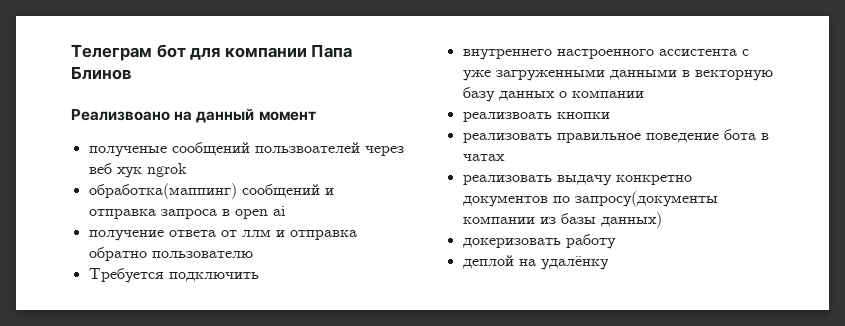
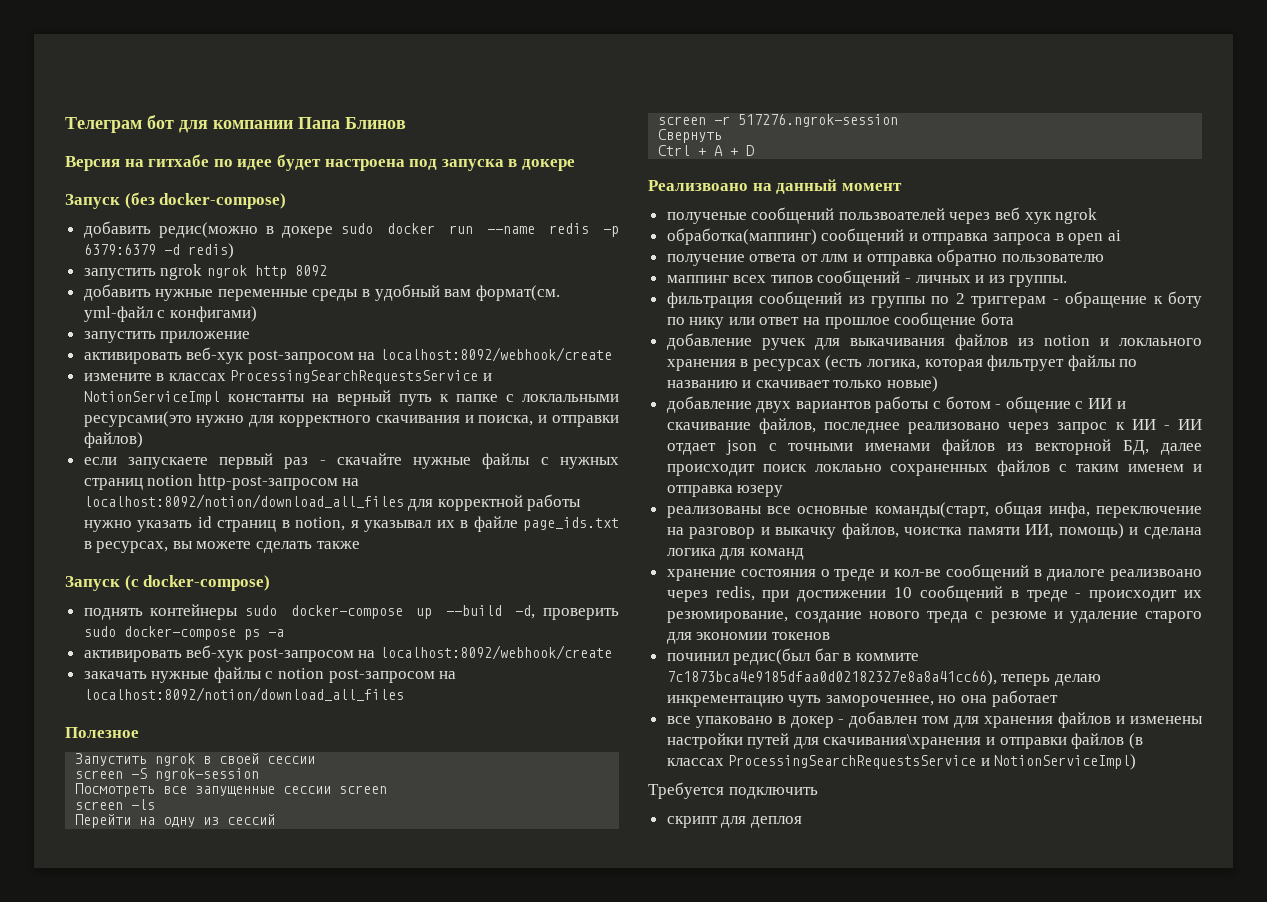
+ Версия на гитхабе по идее будет настроена под запуска в докере
+ Запуск (без docker-compose)
+ добавить редис(можно в докере sudo docker run --name redis -p 6379:6379 -d redis)
+ запустить ngrok ngrok http 8092
+ добавить нужные переменные среды в удобный вам формат(см. yml-файл с конфигами)
+ запустить приложение
+ активировать веб-хук post-запросом на localhost:8092/webhook/create
+ измените в классах ProcessingSearchRequestsService и NotionServiceImpl константы на верный путь к папке с локлальными ресурсами(это нужно для корректного скачивания и поиска, и отправки файлов)
+ если запускаете первый раз - скачайте нужные файлы с нужных страниц notion http-post-запросом на localhost:8092/notion/download_all_files для корректной работы нужно указать id страниц в notion, я указывал их в файле page_ids.txt в ресурсах, вы можете сделать также
+ Запуск (с docker-compose)
+ поднять контейнеры sudo docker-compose up --build -d, проверить sudo docker-compose ps -a
+ активировать веб-хук post-запросом на localhost:8092/webhook/create
+ закачать нужные файлы с notion post-запросом на localhost:8092/notion/download_all_files
+ Полезное
+ Запустить ngrok в своей сессии
+ screen -S ngrok-session
+ Посмотреть все запущенные сессии screen
+ screen -ls
+ Перейти на одну из сессий
+ screen -r 517276.ngrok-session
+ Свернуть
+ Ctrl + A + D
+ маппинг всех типов сообщений - личных и из группы.
+ фильтрация сообщений из группы по 2 триггерам - обращение к боту по нику или ответ на прошлое сообщение бота
+ добавление ручек для выкачивания файлов из notion и локлаьного хранения в ресурсах (есть логика, которая фильтрует файлы по названию и скачивает только новые)
+ добавление двух вариантов работы с ботом - общение с ИИ и скачивание файлов, последнее реализовано через запрос к ИИ - ИИ отдает json с точными именами файлов из векторной БД, далее происходит поиск локлаьно сохраненных файлов с таким именем и отправка юзеру
+ реализованы все основные команды(старт, общая инфа, переключение на разговор и выкачку файлов, чоистка памяти ИИ, помощь) и сделана логика для команд
+ хранение состояния о треде и кол-ве сообщений в диалоге реализвоано через redis, при достижении 10 сообщений в треде - происходит их резюмирование, создание нового треда с резюме и удаление старого для экономии токенов
+ починил редис(был баг в коммите 7c1873bca4e9185dfaa0d02182327e8a8a41cc66), теперь делаю инкрементацию чуть замороченнее, но она работает
+ все упаковано в докер - добавлен том для хранения файлов и изменены настройки путей для скачивания\хранения и отправки файлов (в классах ProcessingSearchRequestsService и NotionServiceImpl)
  Требуется подключить
- внутреннего настроенного ассистента с уже загруженными данными в векторную базу данных о компании
- реализвоать кнопки
- реализовать правильное поведение бота в чатах
- реализовать выдачу конкретно документов по запросу(документы компании из базы данных)
- докеризовать работу
- деплой на удалёнку
+ скрипт для деплоя

